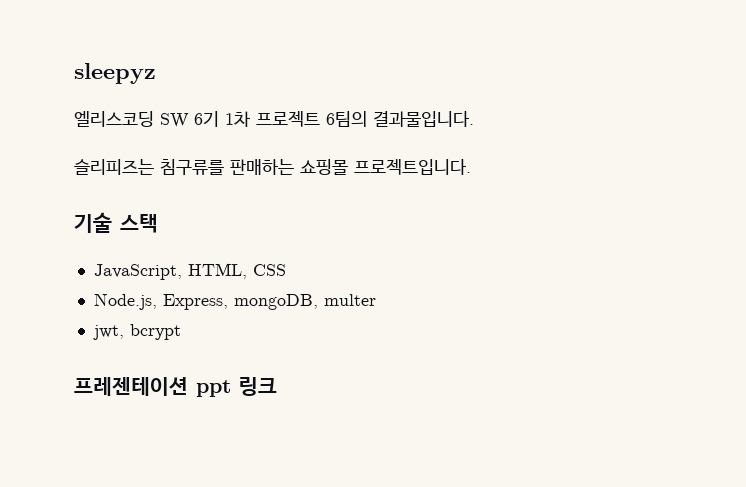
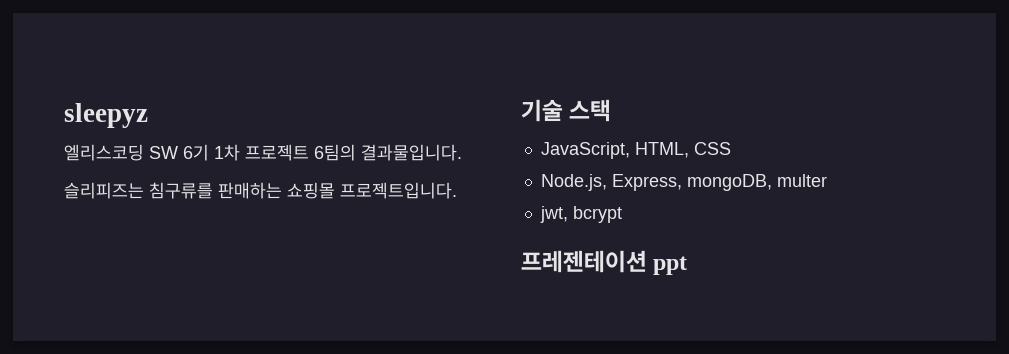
- 프레젠테이션 ppt 링크
+ 프레젠테이션 ppt

